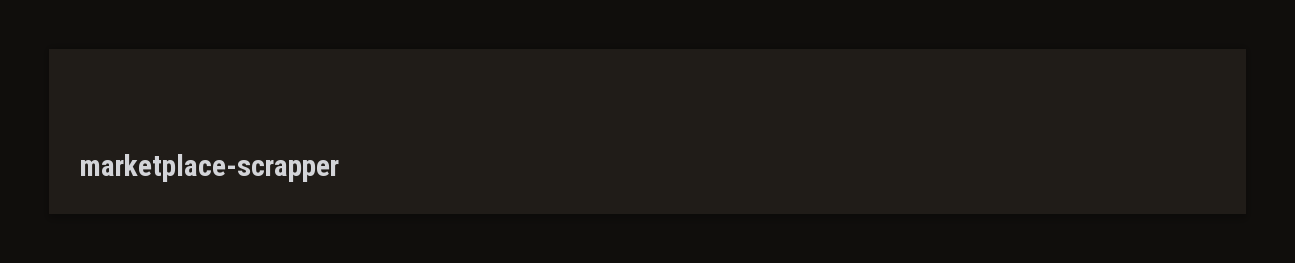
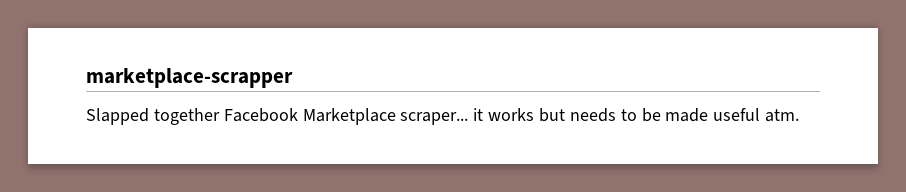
+ Slapped together Facebook Marketplace scraper... it works but needs to be made useful atm.

